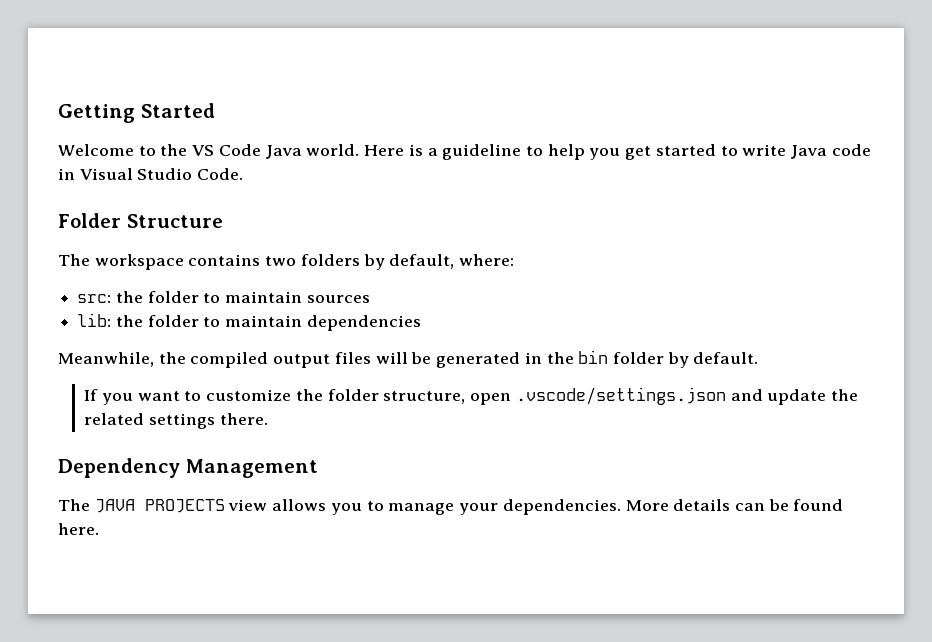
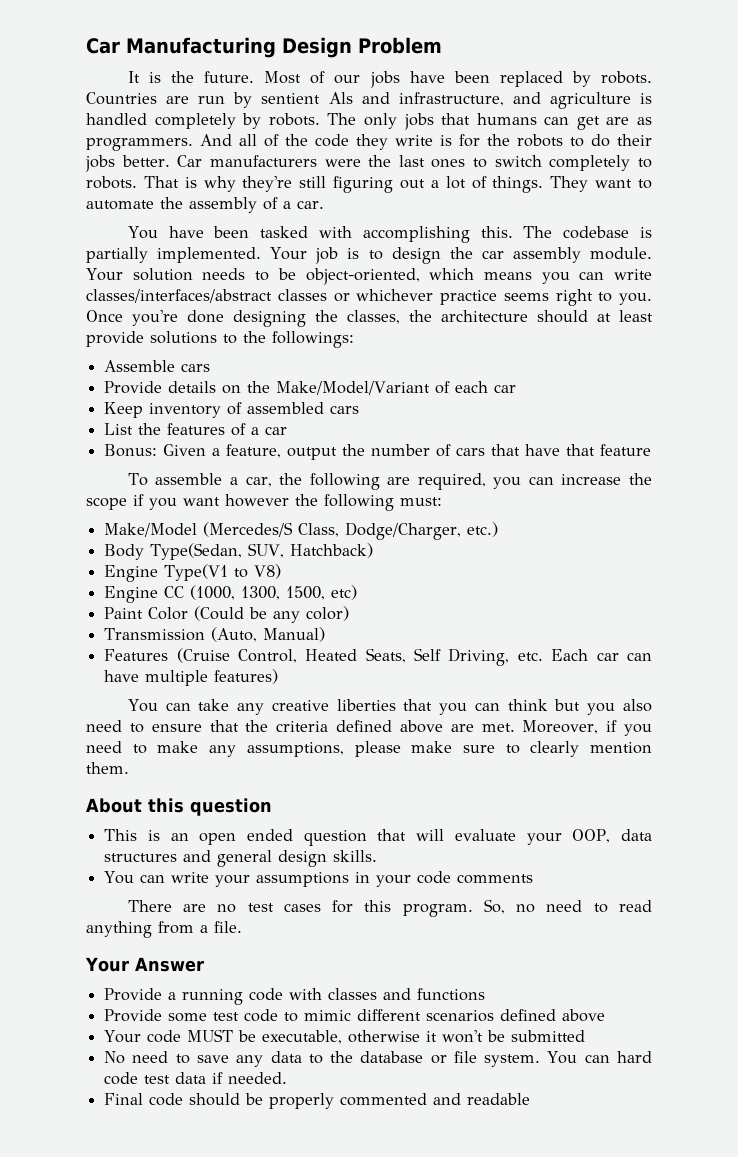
- Getting Started
- Welcome to the VS Code Java world. Here is a guideline to help you get started to write Java code in Visual Studio Code.
- Folder Structure
- The workspace contains two folders by default, where:
- src: the folder to maintain sources
- lib: the folder to maintain dependencies
- Meanwhile, the compiled output files will be generated in the bin folder by default.
- If you want to customize the folder structure, open .vscode/settings.json and update the related settings there.
- Dependency Management
- The JAVA PROJECTS view allows you to manage your dependencies. More details can be found here.
+ Car Manufacturing Design Problem
+ It is the future. Most of our jobs have been replaced by robots. Countries are run by sentient Als and infrastructure, and agriculture is handled completely by robots. The only jobs that humans can get are as programmers. And all of the code they write is for the robots to do their jobs better. Car manufacturers were the last ones to switch completely to robots. That is why they're still figuring out a lot of things. They want to automate the assembly of a car.
+ You have been tasked with accomplishing this. The codebase is partially implemented. Your job is to design the car assembly module. Your solution needs to be object-oriented, which means you can write classes/interfaces/abstract classes or whichever practice seems right to you. Once you're done designing the classes, the architecture should at least provide solutions to the followings:
+ Assemble cars
+ Provide details on the Make/Model/Variant of each car
+ Keep inventory of assembled cars
+ List the features of a car
+ Bonus: Given a feature, output the number of cars that have that feature
+ To assemble a car, the following are required, you can increase the scope if you want however the following must:
+ Make/Model (Mercedes/S Class, Dodge/Charger, etc.)
+ Body Type(Sedan, SUV, Hatchback)
+ Engine Type(V1 to V8)
+ Engine CC (1000, 1300, 1500, etc)
+ Paint Color (Could be any color)
+ Transmission (Auto, Manual)
+ Features (Cruise Control, Heated Seats, Self Driving, etc. Each car can have multiple features)
+ You can take any creative liberties that you can think but you also need to ensure that the criteria defined above are met. Moreover, if you need to make any assumptions, please make sure to clearly mention them.
+ About this question
+ This is an open ended question that will evaluate your OOP, data structures and general design skills.
+ You can write your assumptions in your code comments
+ There are no test cases for this program. So, no need to read anything from a file.
+ Your Answer
+ Provide a running code with classes and functions
+ Provide some test code to mimic different scenarios defined above
+ Your code MUST be executable, otherwise it won't be submitted
+ No need to save any data to the database or file system. You can hard code test data if needed.
+ Final code should be properly commented and readable

